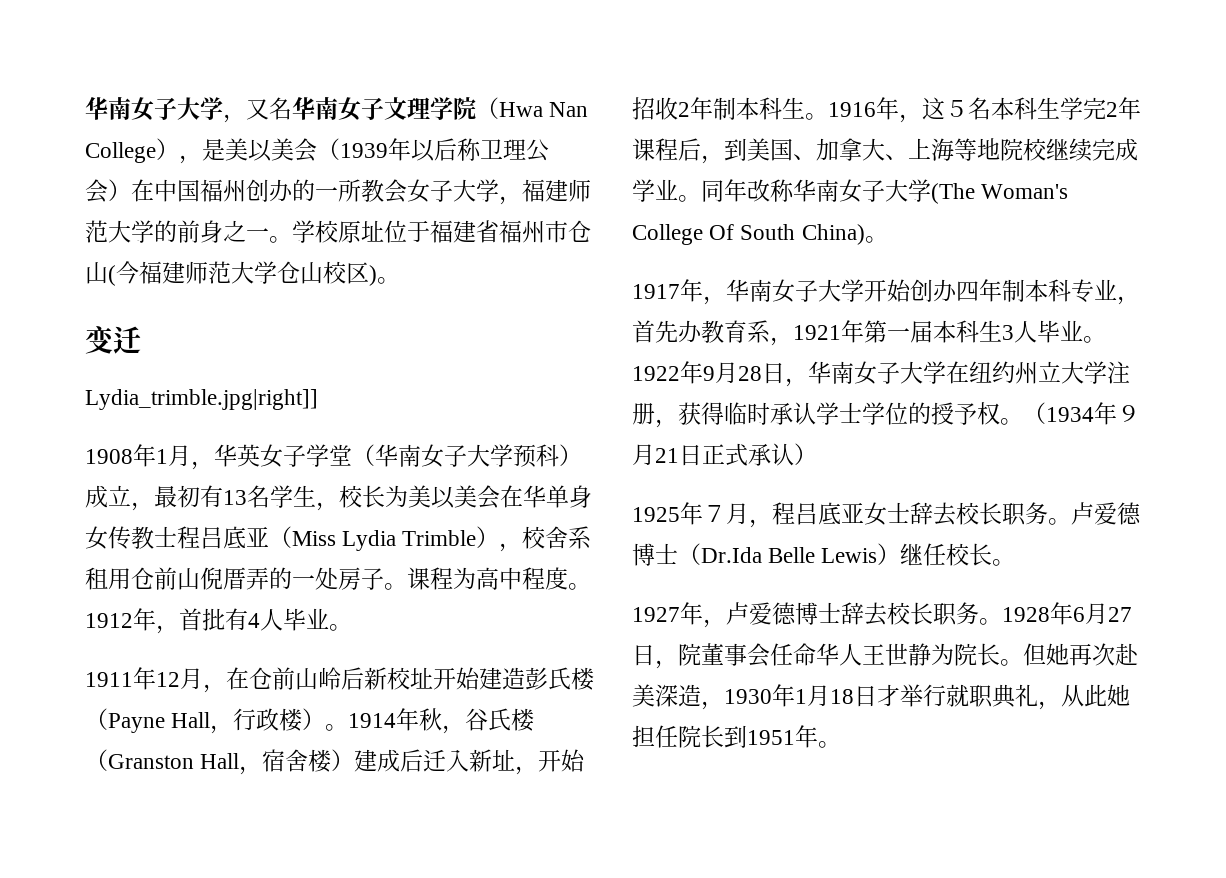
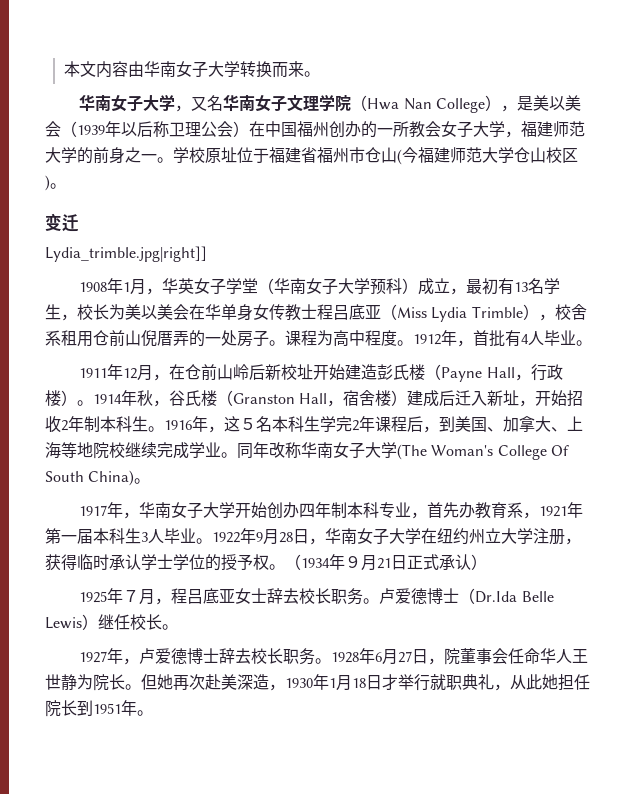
+ 本文内容由华南女子大学转换而来。

